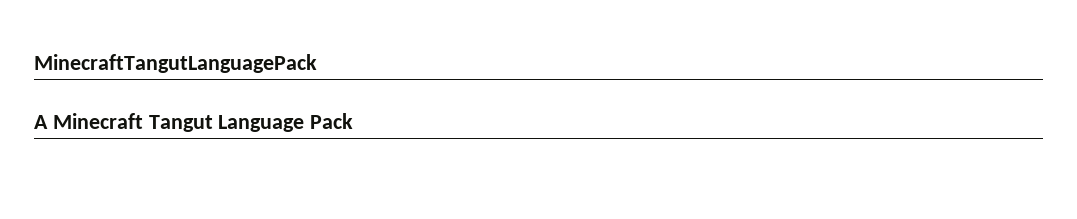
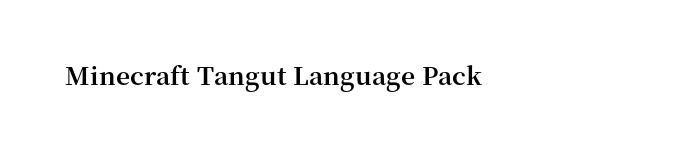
- MinecraftTangutLanguagePack
- A Minecraft Tangut Language Pack
+ Minecraft Tangut Language Pack

